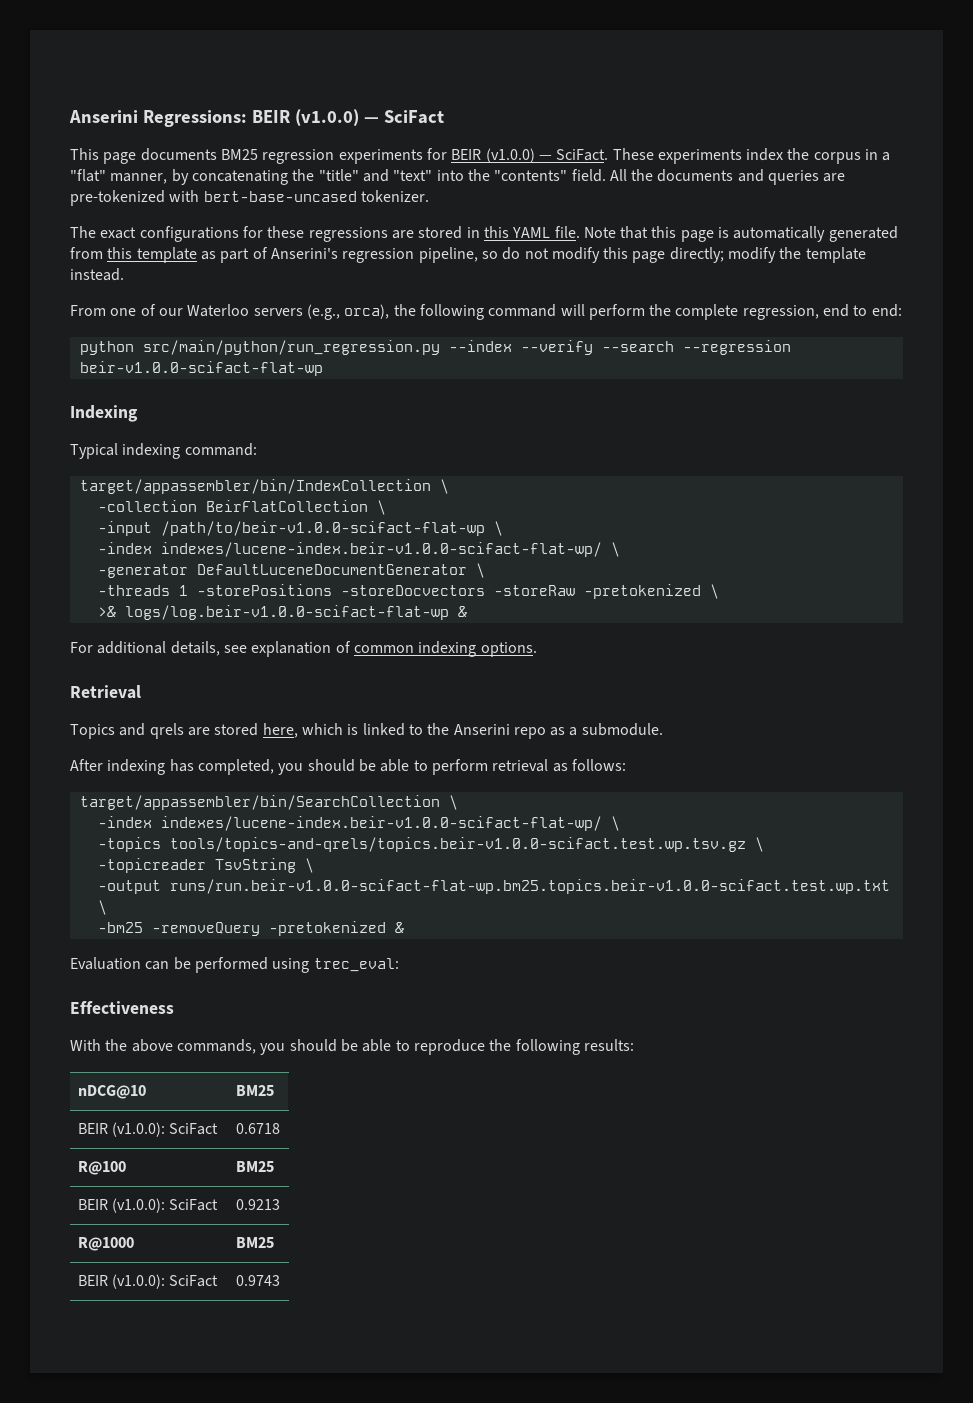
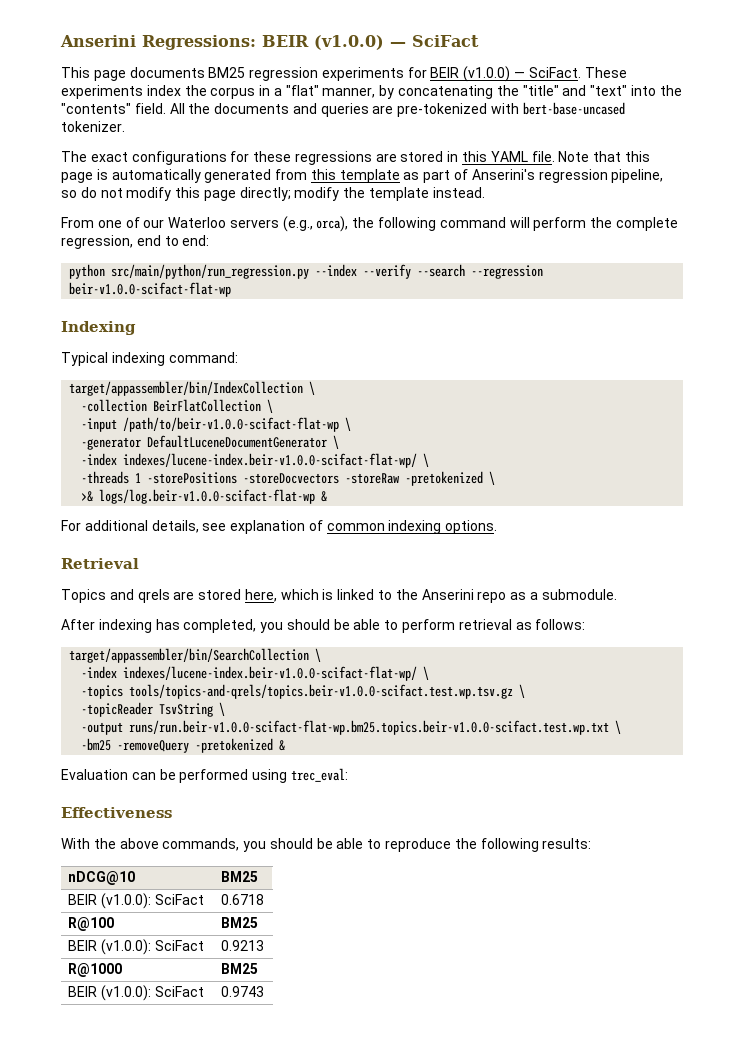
  -input /path/to/beir-v1.0.0-scifact-flat-wp \
+ -generator DefaultLuceneDocumentGenerator \
  -index indexes/lucene-index.beir-v1.0.0-scifact-flat-wp/ \
- -generator DefaultLuceneDocumentGenerator \
- -topicreader TsvString \
+ -topicReader TsvString \

